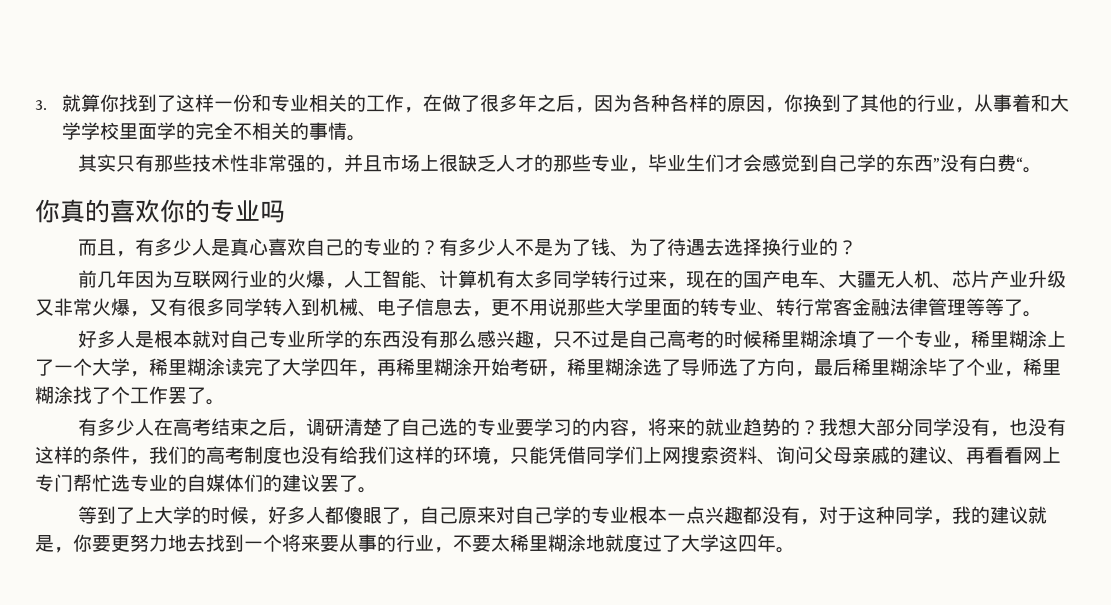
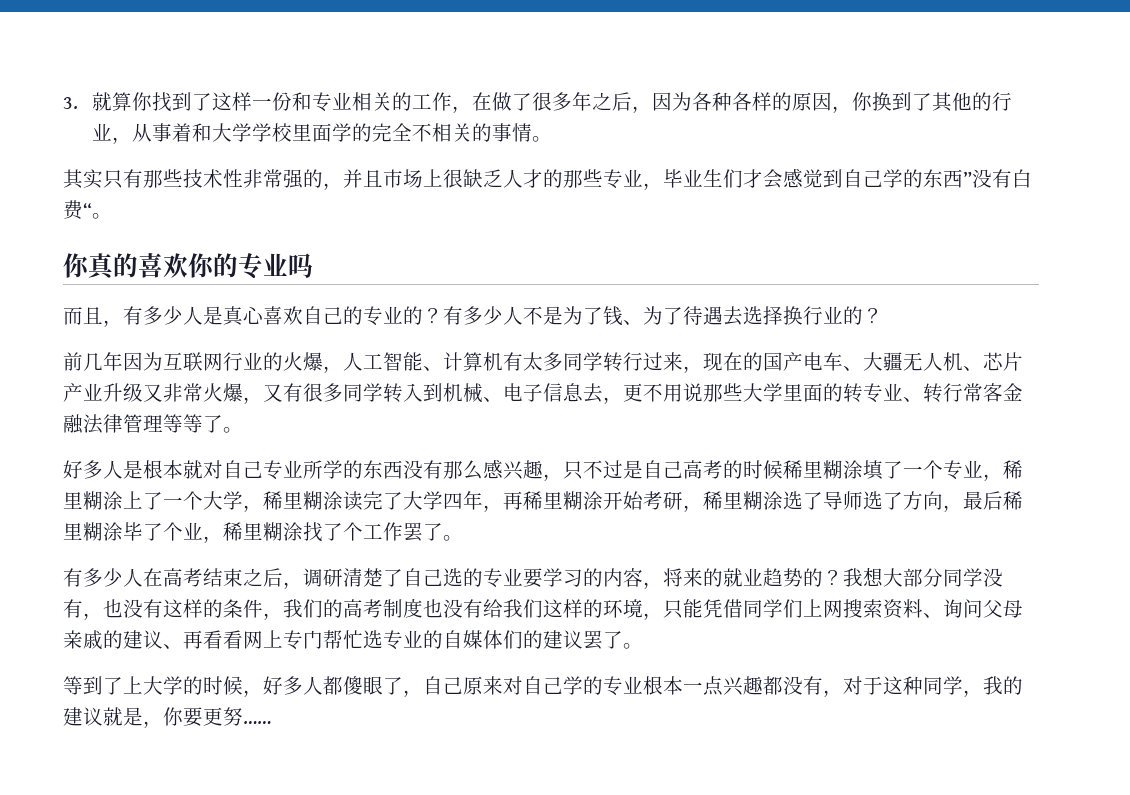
- 等到了上大学的时候，好多人都傻眼了，自己原来对自己学的专业根本一点兴趣都没有，对于这种同学，我的建议就是，你要更努力地去找到一个将来要从事的行业，不要太稀里糊涂地就度过了大学这四年。
+ 等到了上大学的时候，好多人都傻眼了，自己原来对自己学的专业根本一点兴趣都没有，对于这种同学，我的建议就是，你要更努……

